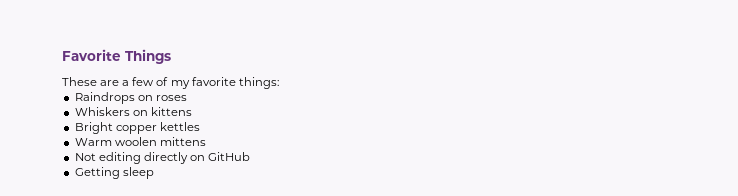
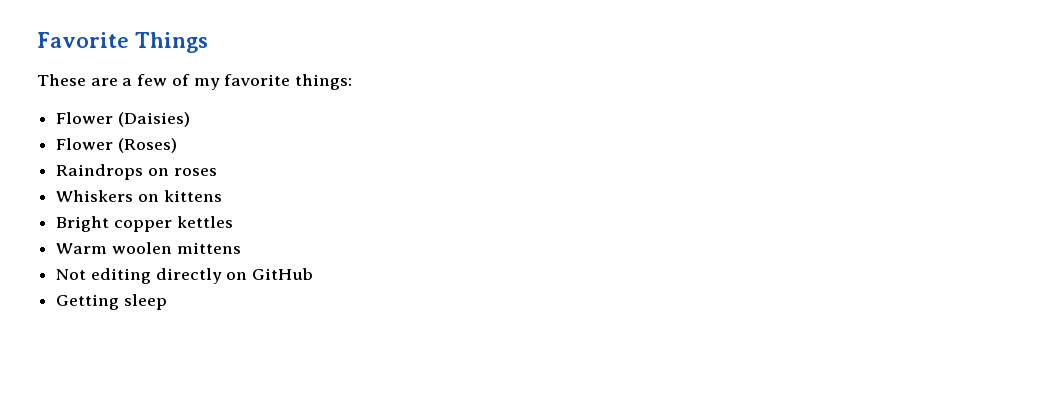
+ Flower (Daisies)
+ Flower (Roses)

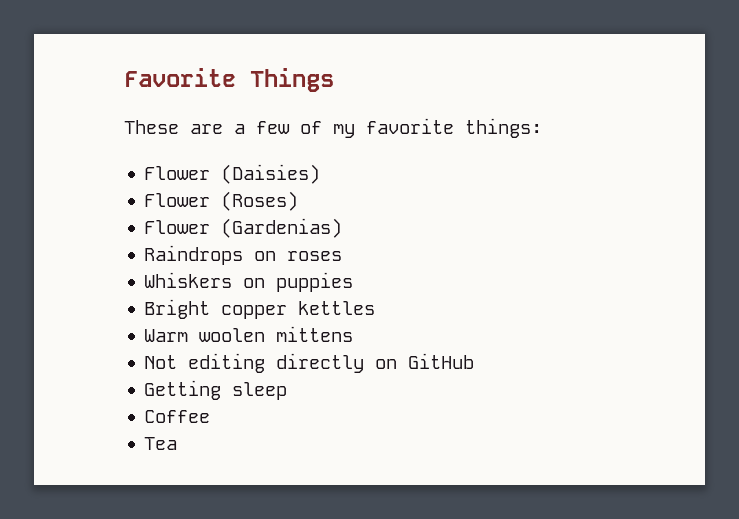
+ Flower (Gardenias)
- Whiskers on kittens
+ Whiskers on puppies
+ Coffee
+ Tea

